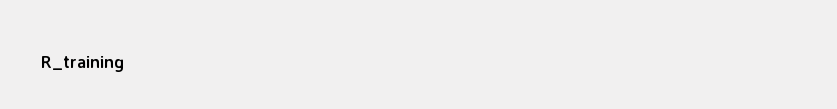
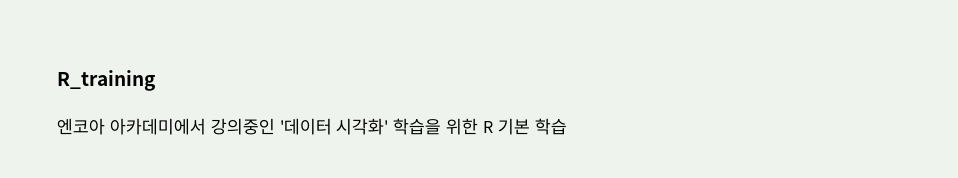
+ 엔코아 아카데미에서 강의중인 '데이터 시각화' 학습을 위한 R 기본 학습

